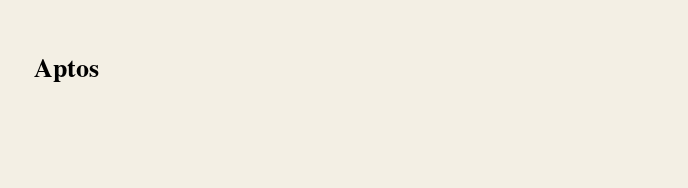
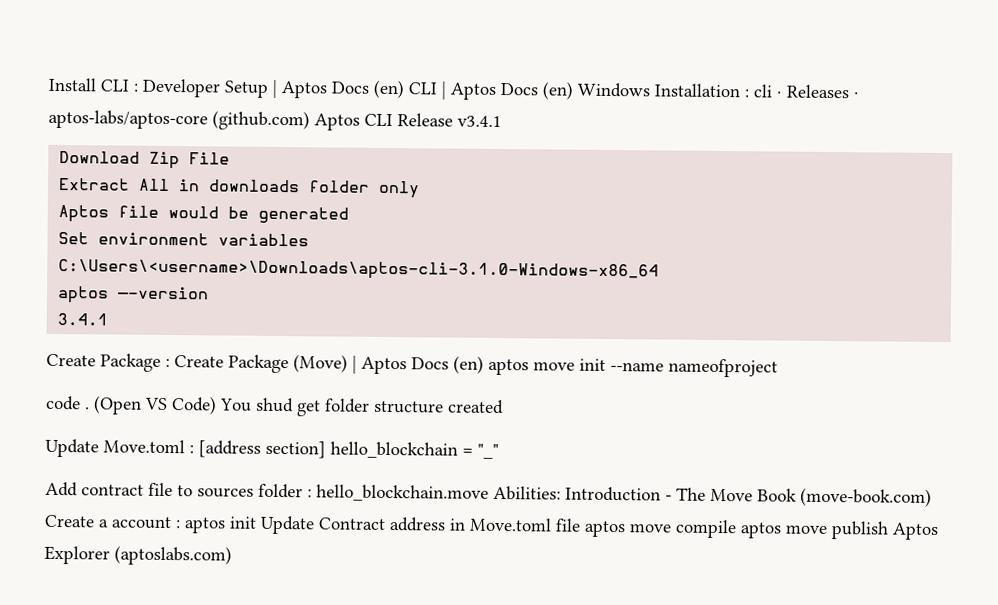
- Aptos
+ Install CLI : Developer Setup | Aptos Docs (en) CLI | Aptos Docs (en) Windows Installation : cli · Releases · aptos-labs/aptos-core (github.com) Aptos CLI Release v3.4.1
+ Download Zip File
+ Extract All in downloads folder only
+ Aptos file would be generated
+ Set environment variables
+ C:\Users\<username>\Downloads\aptos-cli-3.1.0-Windows-x86_64
+ aptos —-version
+ 3.4.1
+ Create Package : Create Package (Move) | Aptos Docs (en) aptos move init --name nameofproject
+ code . (Open VS Code) You shud get folder structure created
+ Update Move.toml : [address section] hello_blockchain = "_"
+ Add contract file to sources folder : hello_blockchain.move Abilities: Introduction - The Move Book (move-book.com) Create a account : aptos init Update Contract address in Move.toml file aptos move compile aptos move publish Aptos Explorer (aptoslabs.com)

